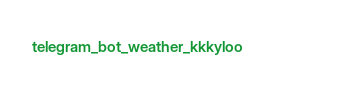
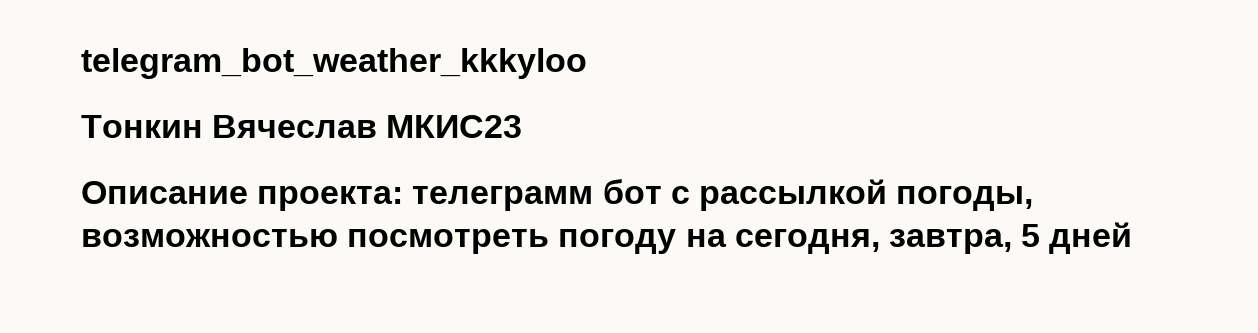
+ Тонкин Вячеслав МКИС23
+ Описание проекта: телеграмм бот с рассылкой погоды, возможностью посмотреть погоду на сегодня, завтра, 5 дней

